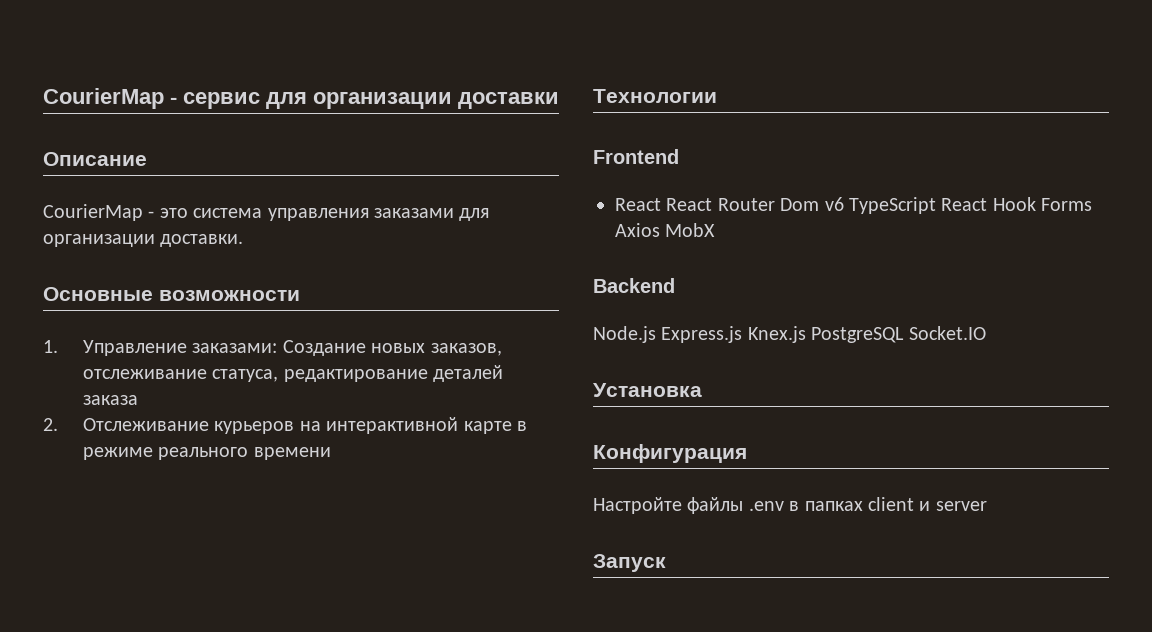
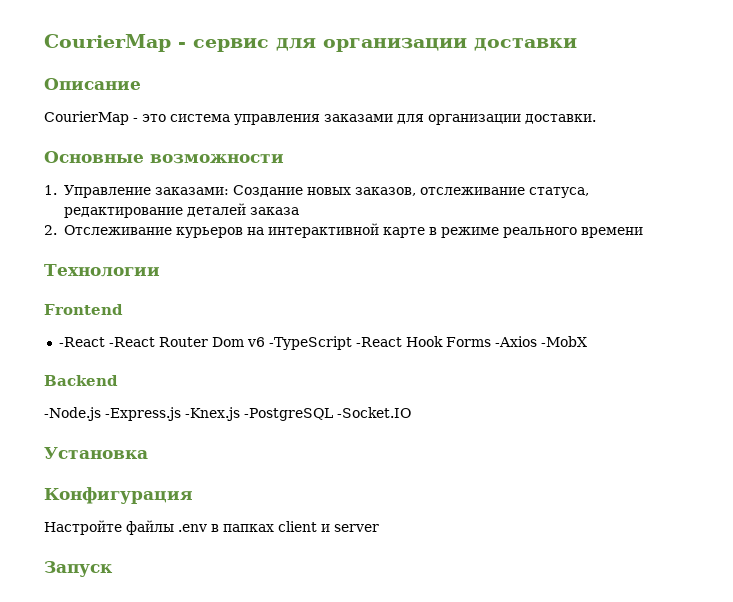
- React React Router Dom v6 TypeScript React Hook Forms Axios MobX
+ -React -React Router Dom v6 -TypeScript -React Hook Forms -Axios -MobX
  Backend
- Node.js Express.js Knex.js PostgreSQL Socket.IO
+ -Node.js -Express.js -Knex.js -PostgreSQL -Socket.IO

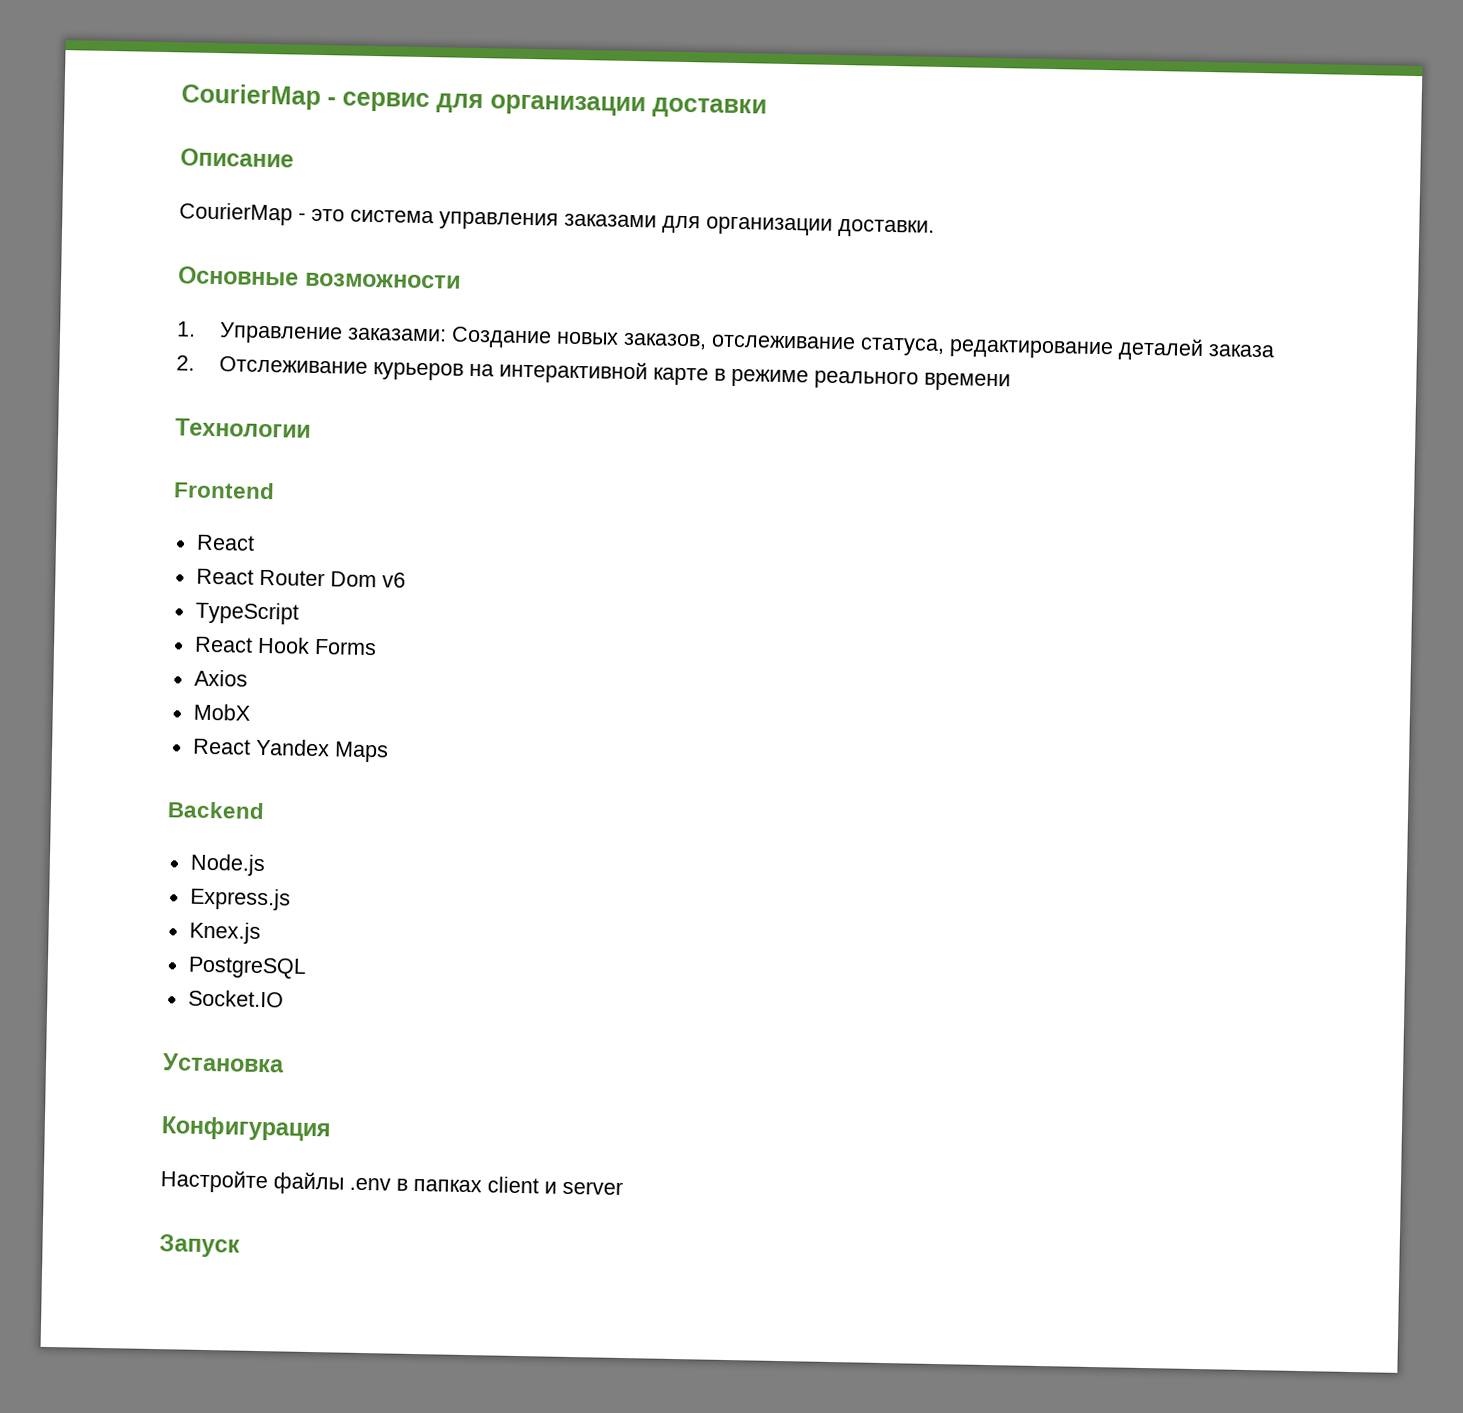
  Frontend
- -React -React Router Dom v6 -TypeScript -React Hook Forms -Axios -MobX
+ React
+ React Router Dom v6
+ TypeScript
+ React Hook Forms
+ Axios
+ MobX
+ React Yandex Maps
  Backend
- -Node.js -Express.js -Knex.js -PostgreSQL -Socket.IO
+ Node.js
+ Express.js
+ Knex.js
+ PostgreSQL
+ Socket.IO

